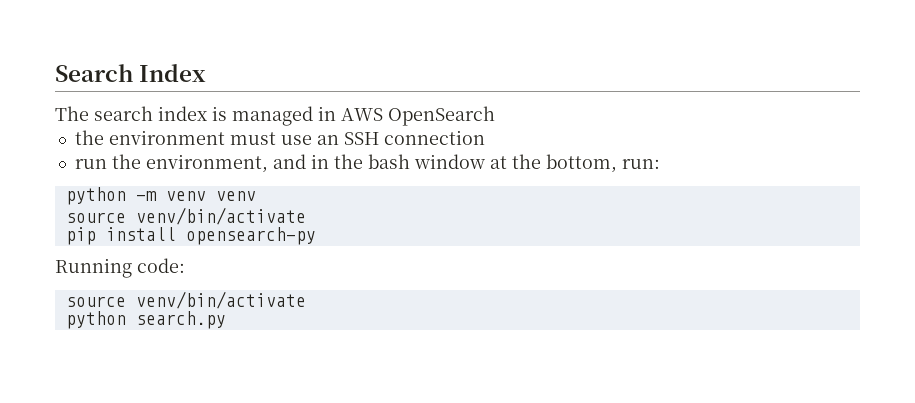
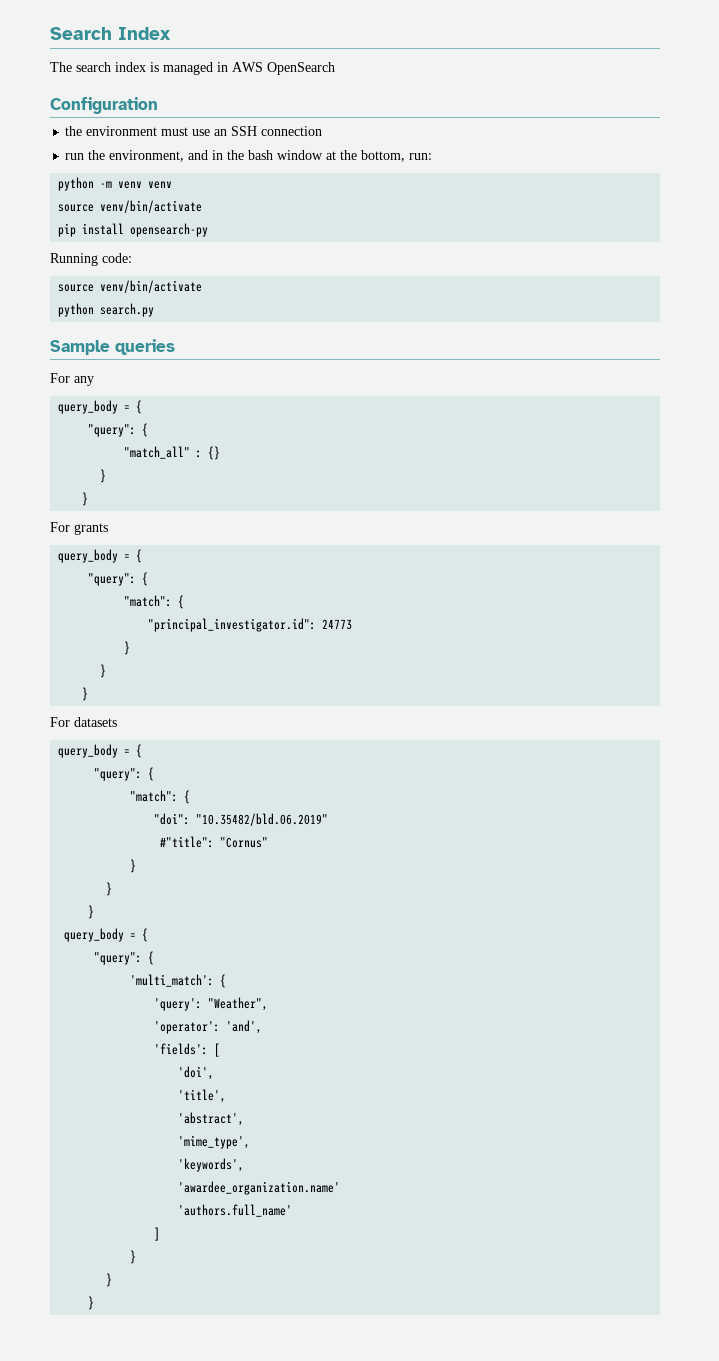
+ Configuration
+ Sample queries
+ For any
+ query_body = {
+ "query": {
+ "match_all" : {}
+ }
+ }
+ For grants
+ query_body = {
+ "query": {
+ "match": {
+ "principal_investigator.id": 24773
+ }
+ }
+ }
+ For datasets
+ query_body = {
+ "query": {
+ "match": {
+ "doi": "10.35482/bld.06.2019"
+ #"title": "Cornus"
+ }
+ }
+ }
+ query_body = {
+ "query": {
+ 'multi_match': {
+ 'query': "Weather",
+ 'operator': 'and',
+ 'fields': [
+ 'doi',
+ 'title',
+ 'abstract',
+ 'mime_type',
+ 'keywords',
+ 'awardee_organization.name'
+ 'authors.full_name'
+ ]
+ }
+ }
+ }

